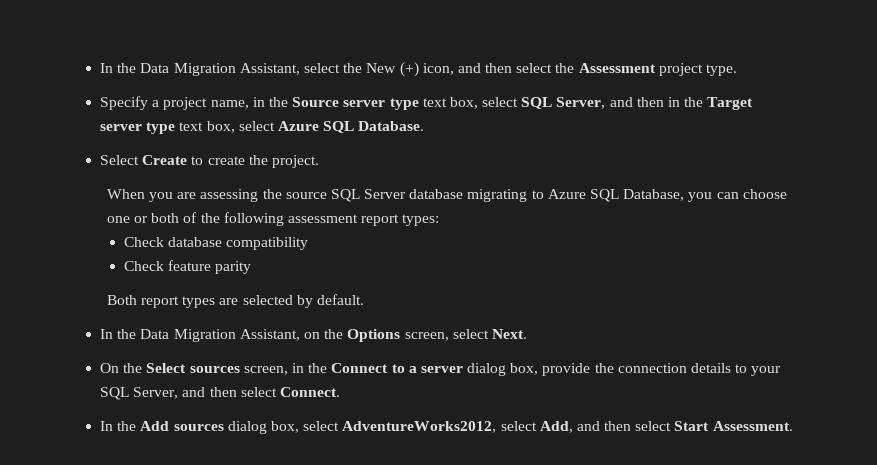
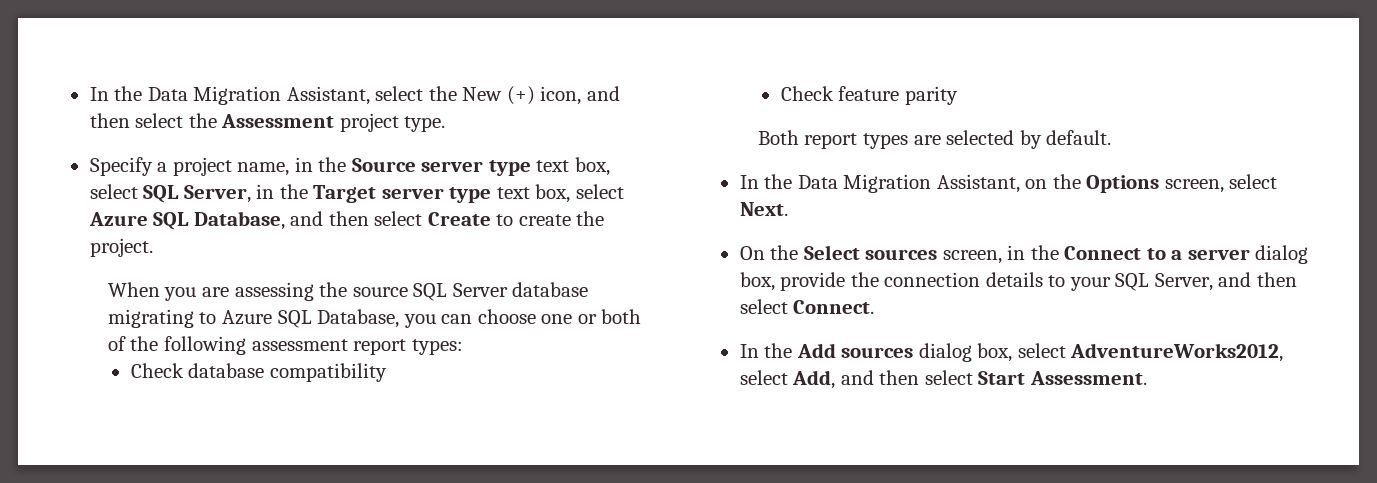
- Specify a project name, in the Source server type text box, select SQL Server, and then in the Target server type text box, select Azure SQL Database.
- Select Create to create the project.
+ Specify a project name, in the Source server type text box, select SQL Server, in the Target server type text box, select Azure SQL Database, and then select Create to create the project.

